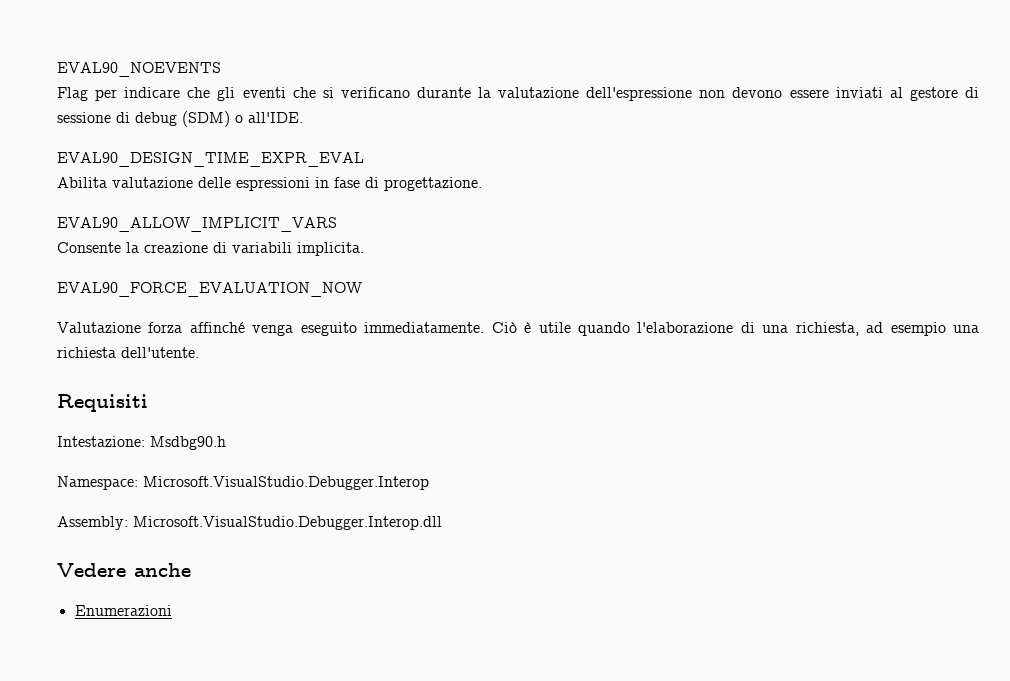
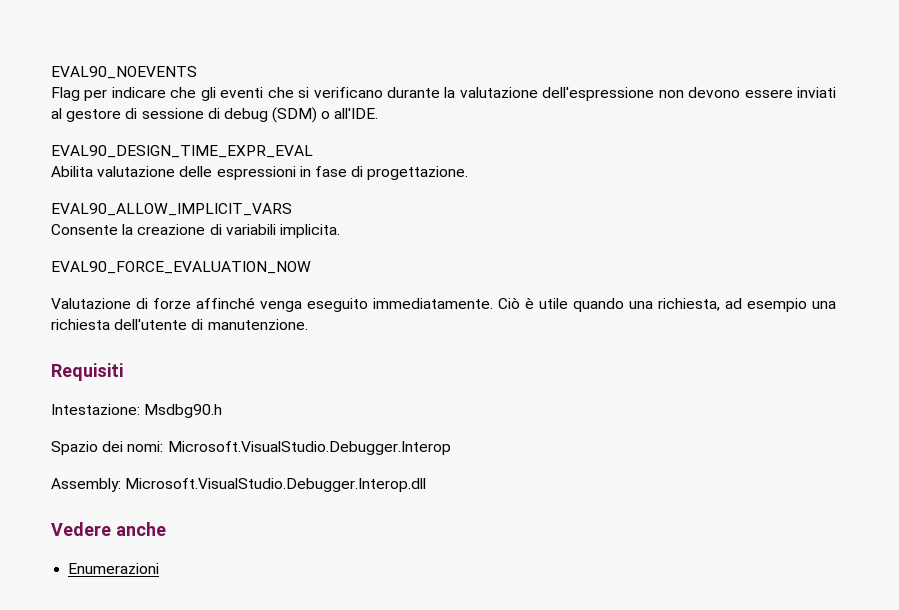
- Valutazione forza affinché venga eseguito immediatamente.
+ Valutazione di forze affinché venga eseguito immediatamente.
- Ciò è utile quando l'elaborazione di una richiesta, ad esempio una richiesta dell'utente.
+ Ciò è utile quando una richiesta, ad esempio una richiesta dell'utente di manutenzione.
- Namespace: Microsoft.VisualStudio.Debugger.Interop
+ Spazio dei nomi: Microsoft.VisualStudio.Debugger.Interop

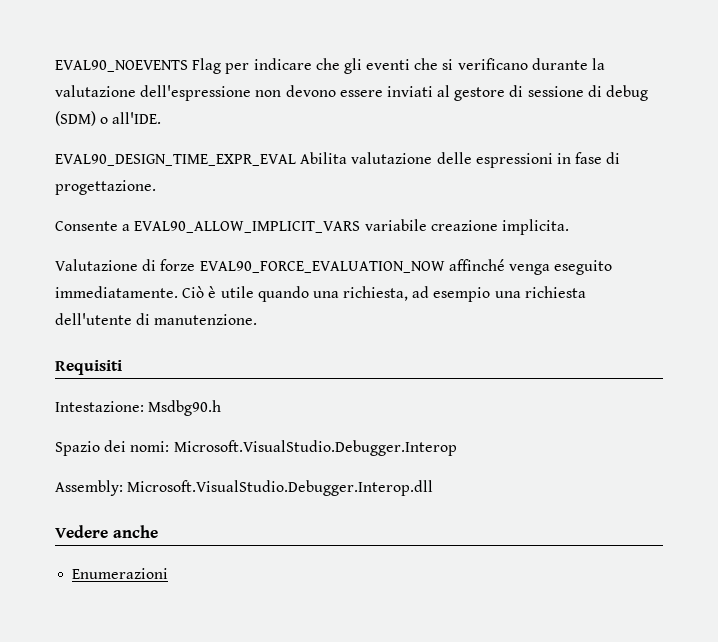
- EVAL90_NOEVENTS
- Flag per indicare che gli eventi che si verificano durante la valutazione dell'espressione non devono essere inviati al gestore di sessione di debug (SDM) o all'IDE.
+ EVAL90_NOEVENTS Flag per indicare che gli eventi che si verificano durante la valutazione dell'espressione non devono essere inviati al gestore di sessione di debug (SDM) o all'IDE.
- EVAL90_DESIGN_TIME_EXPR_EVAL
- Abilita valutazione delle espressioni in fase di progettazione.
+ EVAL90_DESIGN_TIME_EXPR_EVAL Abilita valutazione delle espressioni in fase di progettazione.
- EVAL90_ALLOW_IMPLICIT_VARS
- Consente la creazione di variabili implicita.
+ Consente a EVAL90_ALLOW_IMPLICIT_VARS variabile creazione implicita.
- EVAL90_FORCE_EVALUATION_NOW
- Valutazione di forze affinché venga eseguito immediatamente.
+ Valutazione di forze EVAL90_FORCE_EVALUATION_NOW affinché venga eseguito immediatamente.

